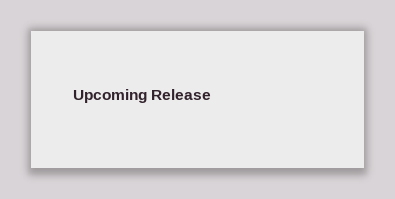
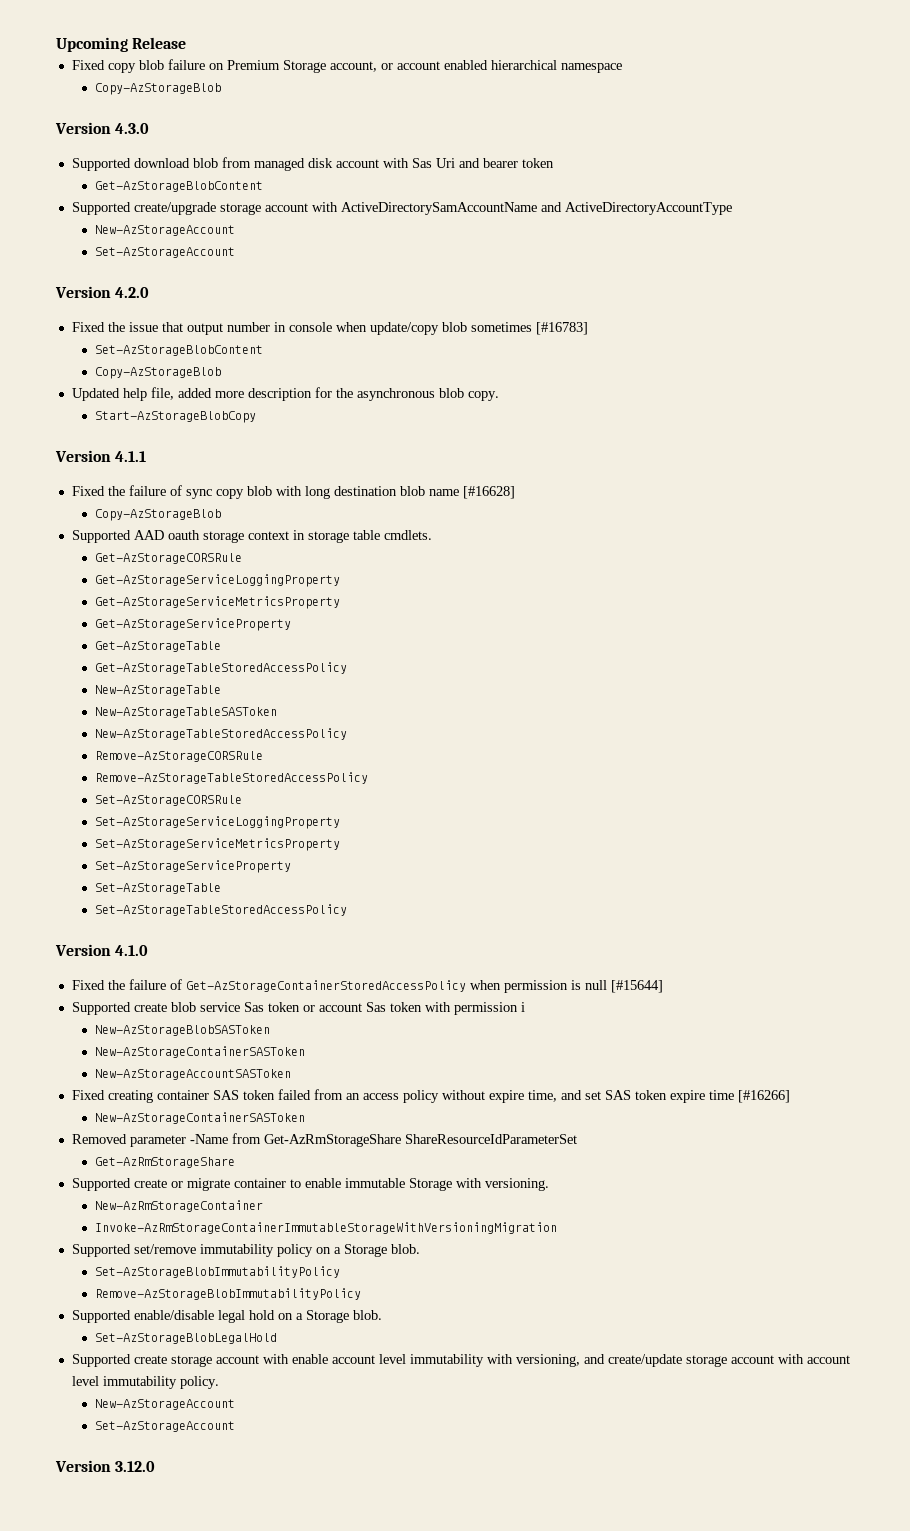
+ Fixed copy blob failure on Premium Storage account, or account enabled hierarchical namespace
+ Copy-AzStorageBlob
+ Version 4.3.0
+ Supported download blob from managed disk account with Sas Uri and bearer token
+ Get-AzStorageBlobContent
+ Supported create/upgrade storage account with ActiveDirectorySamAccountName and ActiveDirectoryAccountType
+ New-AzStorageAccount
+ Set-AzStorageAccount
+ Version 4.2.0
+ Fixed the issue that output number in console when update/copy blob sometimes [#16783]
+ Set-AzStorageBlobContent
+ Copy-AzStorageBlob
+ Updated help file, added more description for the asynchronous blob copy.
+ Start-AzStorageBlobCopy
+ Version 4.1.1
+ Fixed the failure of sync copy blob with long destination blob name [#16628]
+ Copy-AzStorageBlob
+ Supported AAD oauth storage context in storage table cmdlets.
+ Get-AzStorageCORSRule
+ Get-AzStorageServiceLoggingProperty
+ Get-AzStorageServiceMetricsProperty
+ Get-AzStorageServiceProperty
+ Get-AzStorageTable
+ Get-AzStorageTableStoredAccessPolicy
+ New-AzStorageTable
+ New-AzStorageTableSASToken
+ New-AzStorageTableStoredAccessPolicy
+ Remove-AzStorageCORSRule
+ Remove-AzStorageTableStoredAccessPolicy
+ Set-AzStorageCORSRule
+ Set-AzStorageServiceLoggingProperty
+ Set-AzStorageServiceMetricsProperty
+ Set-AzStorageServiceProperty
+ Set-AzStorageTable
+ Set-AzStorageTableStoredAccessPolicy
+ Version 4.1.0
+ Fixed the failure of Get-AzStorageContainerStoredAccessPolicy when permission is null [#15644]
+ Supported create blob service Sas token or account Sas token with permission i
+ New-AzStorageBlobSASToken
+ New-AzStorageContainerSASToken
+ New-AzStorageAccountSASToken
+ Fixed creating container SAS token failed from an access policy without expire time, and set SAS token expire time [#16266]
+ New-AzStorageContainerSASToken
+ Removed parameter -Name from Get-AzRmStorageShare ShareResourceIdParameterSet
+ Get-AzRmStorageShare
+ Supported create or migrate container to enable immutable Storage with versioning.
+ New-AzRmStorageContainer
+ Invoke-AzRmStorageContainerImmutableStorageWithVersioningMigration
+ Supported set/remove immutability policy on a Storage blob.
+ Set-AzStorageBlobImmutabilityPolicy
+ Remove-AzStorageBlobImmutabilityPolicy
+ Supported enable/disable legal hold on a Storage blob.
+ Set-AzStorageBlobLegalHold
+ Supported create storage account with enable account level immutability with versioning, and create/update storage account with account level immutability policy.
+ New-AzStorageAccount
+ Set-AzStorageAccount
+ Version 3.12.0

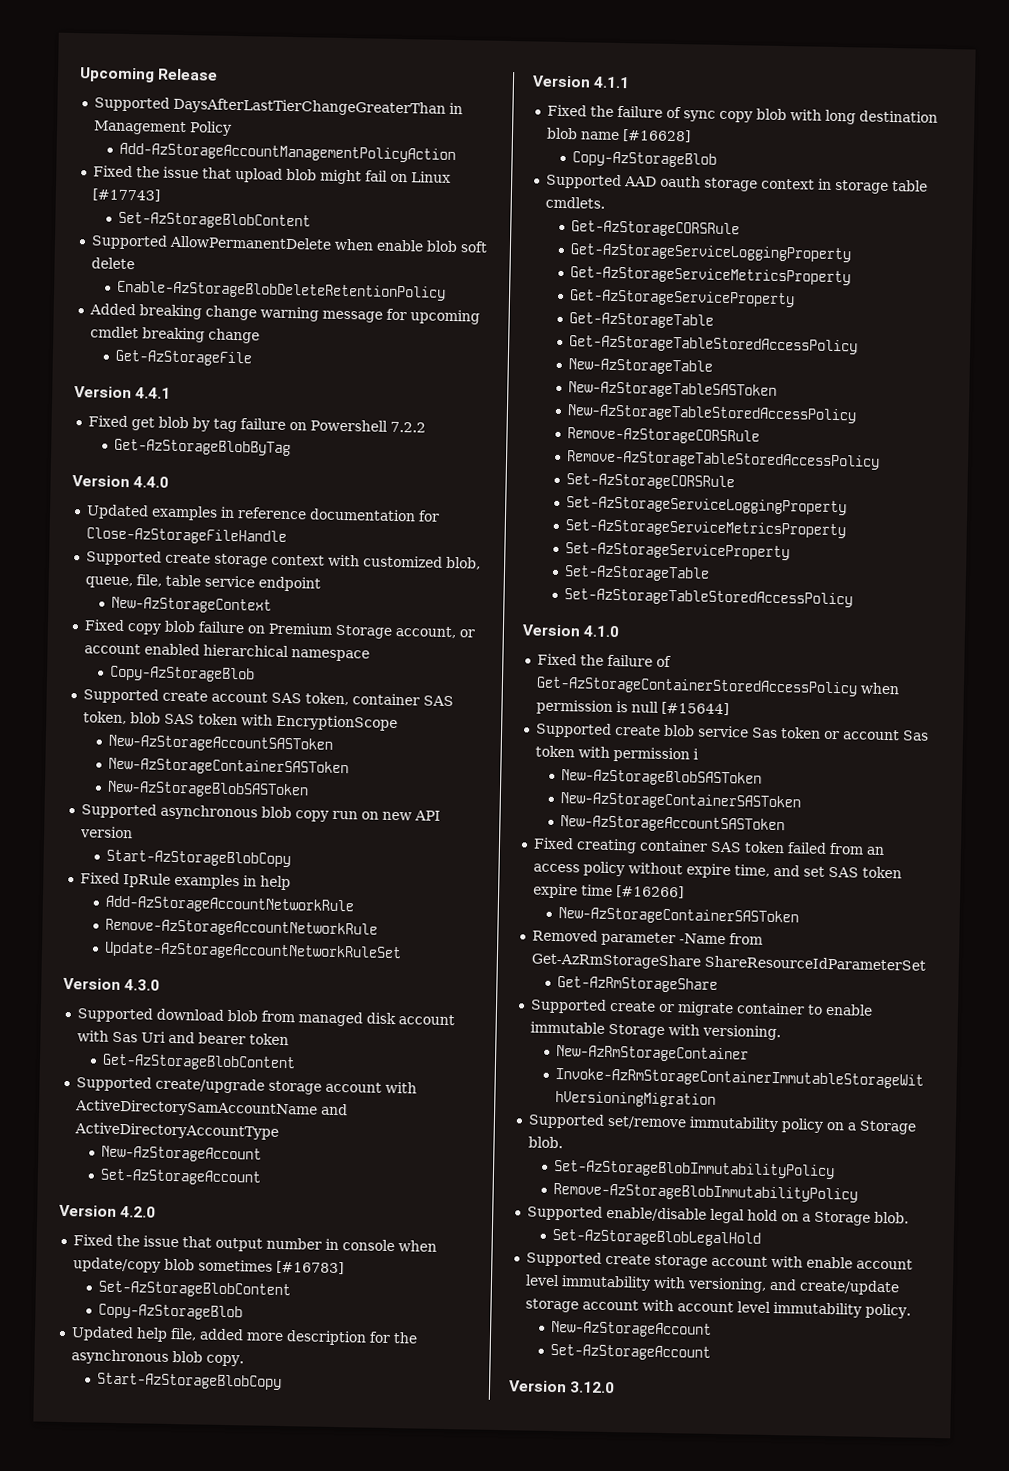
+ Supported DaysAfterLastTierChangeGreaterThan in Management Policy
+ Add-AzStorageAccountManagementPolicyAction
+ Fixed the issue that upload blob might fail on Linux [#17743]
+ Set-AzStorageBlobContent
+ Supported AllowPermanentDelete when enable blob soft delete
+ Enable-AzStorageBlobDeleteRetentionPolicy
+ Added breaking change warning message for upcoming cmdlet breaking change
+ Get-AzStorageFile
+ Version 4.4.1
+ Fixed get blob by tag failure on Powershell 7.2.2
+ Get-AzStorageBlobByTag
+ Version 4.4.0
+ Updated examples in reference documentation for Close-AzStorageFileHandle
+ Supported create storage context with customized blob, queue, file, table service endpoint
+ New-AzStorageContext
+ Supported create account SAS token, container SAS token, blob SAS token with EncryptionScope
+ New-AzStorageAccountSASToken
+ New-AzStorageContainerSASToken
+ New-AzStorageBlobSASToken
+ Supported asynchronous blob copy run on new API version
+ Start-AzStorageBlobCopy
+ Fixed IpRule examples in help
+ Add-AzStorageAccountNetworkRule
+ Remove-AzStorageAccountNetworkRule
+ Update-AzStorageAccountNetworkRuleSet

